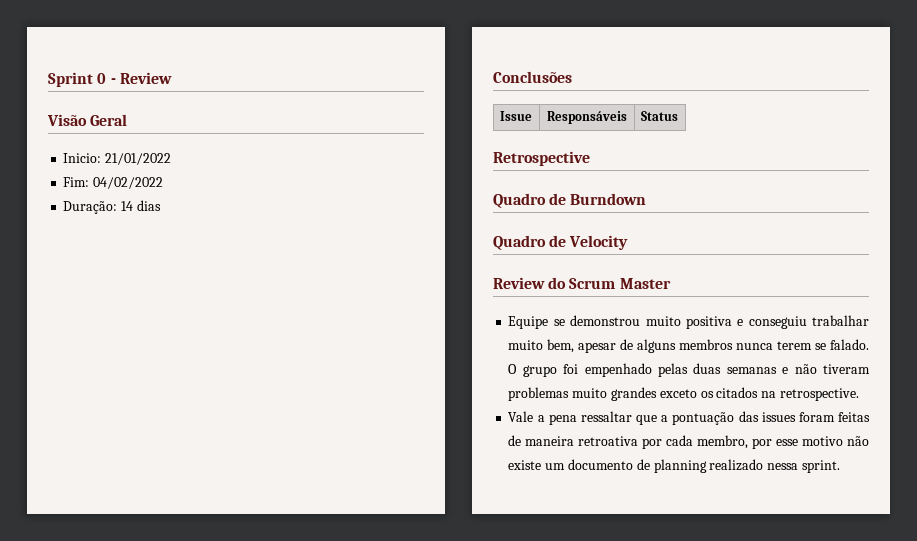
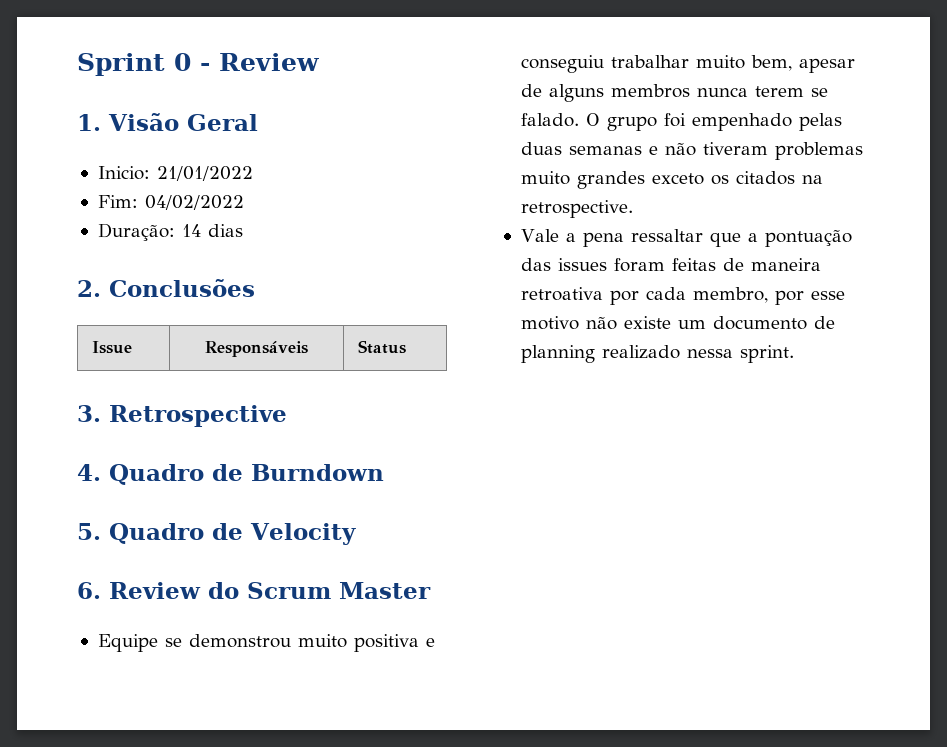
- Visão Geral
+ 1. Visão Geral
- Conclusões
+ 2. Conclusões
- Retrospective
+ 3. Retrospective
- Quadro de Burndown
+ 4. Quadro de Burndown
- Quadro de Velocity
+ 5. Quadro de Velocity
- Review do Scrum Master
+ 6. Review do Scrum Master

